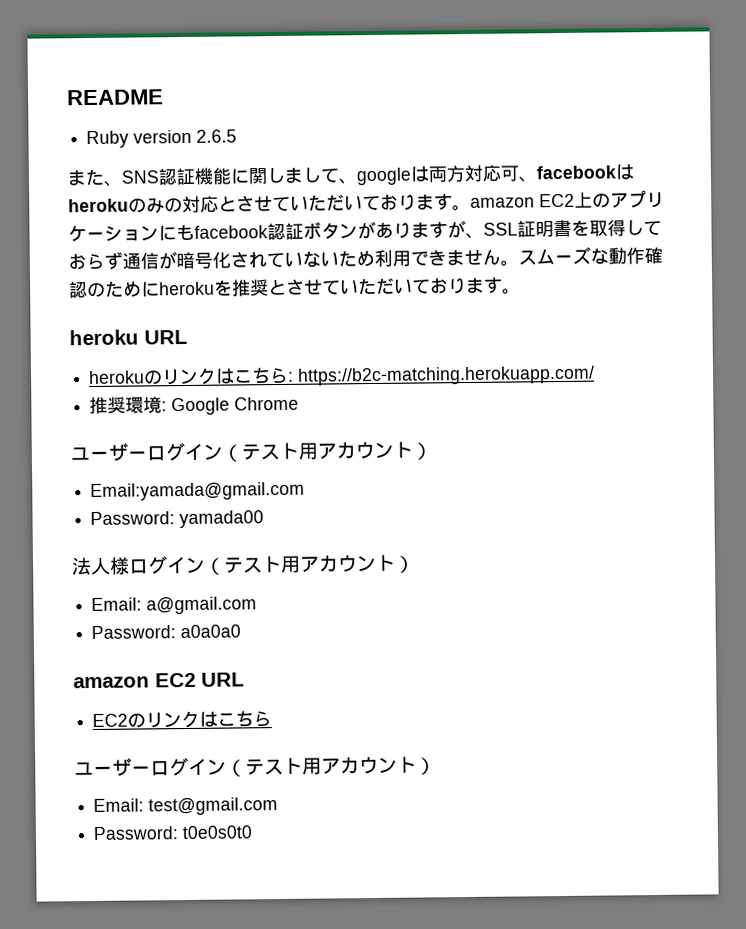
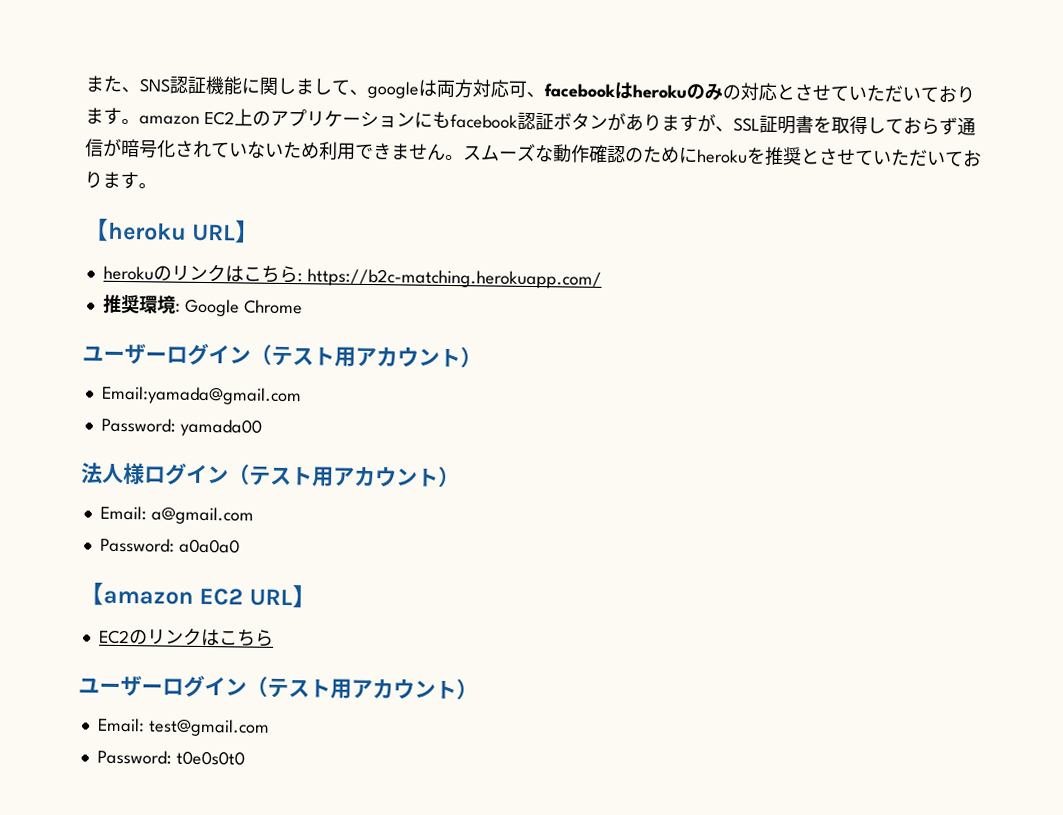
- README
- Ruby version 2.6.5
- heroku URL
+ 【heroku URL】
- amazon EC2 URL
+ 【amazon EC2 URL】

